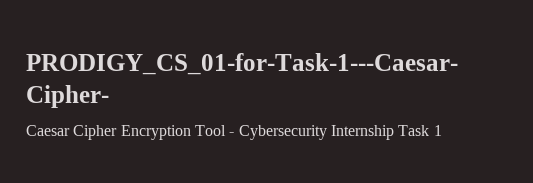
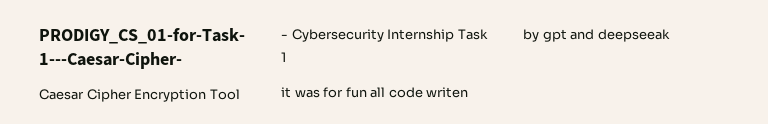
+ it was for fun all code writen by gpt and deepseeak

